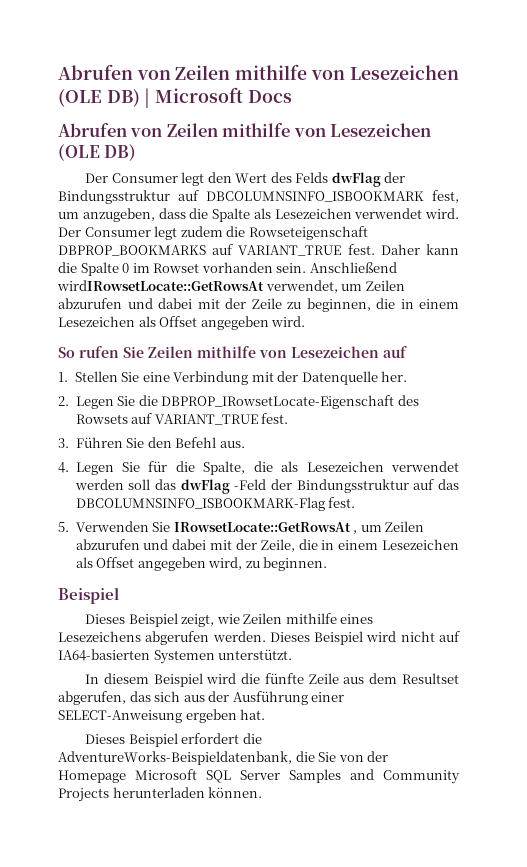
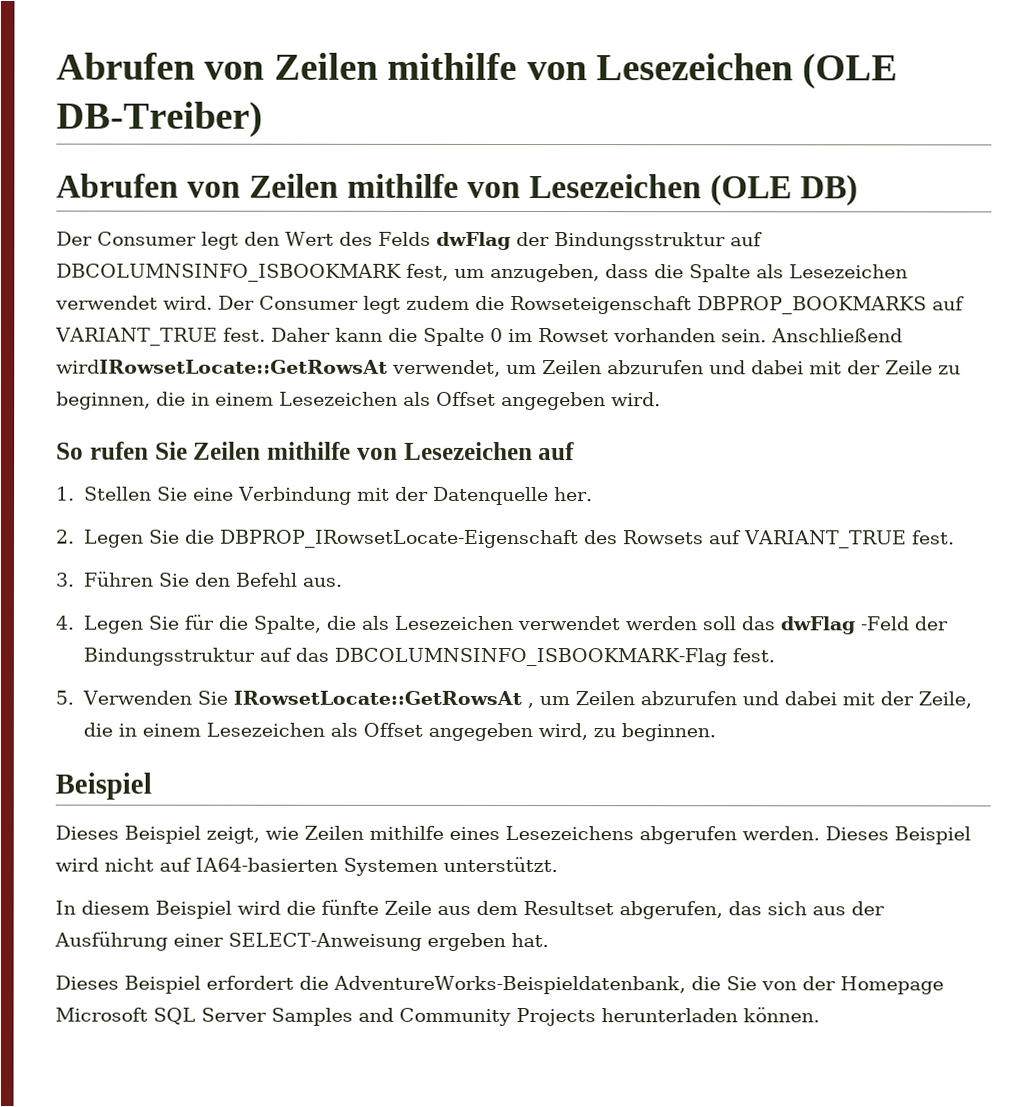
- Abrufen von Zeilen mithilfe von Lesezeichen (OLE DB) | Microsoft Docs
+ Abrufen von Zeilen mithilfe von Lesezeichen (OLE DB-Treiber)

